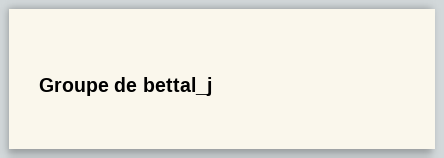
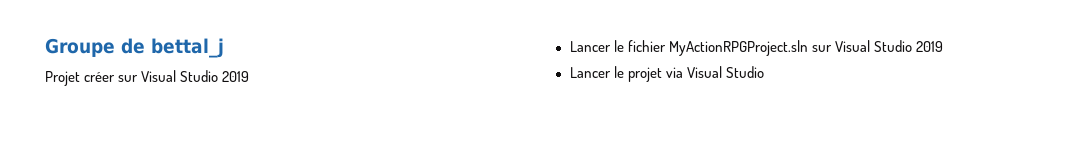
+ Projet créer sur Visual Studio 2019
+ Lancer le fichier MyActionRPGProject.sln sur Visual Studio 2019
+ Lancer le projet via Visual Studio

